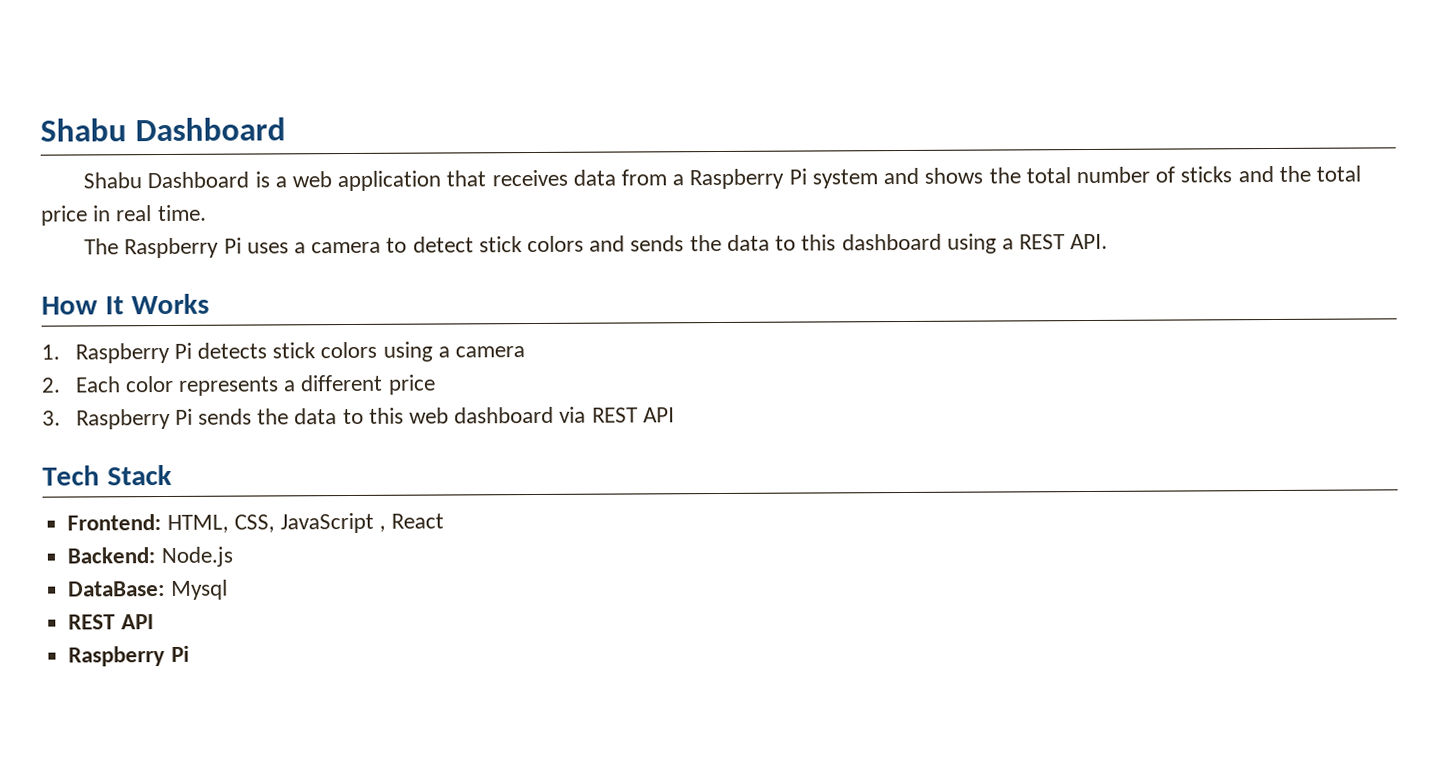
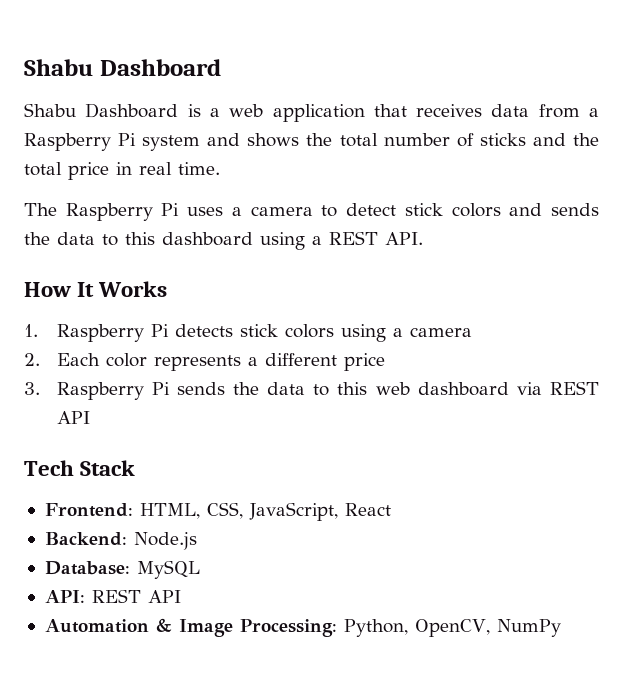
- Frontend: HTML, CSS, JavaScript , React
+ Frontend: HTML, CSS, JavaScript, React
- DataBase: Mysql
- REST API
- Raspberry Pi
+ Database: MySQL
+ API: REST API
+ Automation & Image Processing: Python, OpenCV, NumPy

